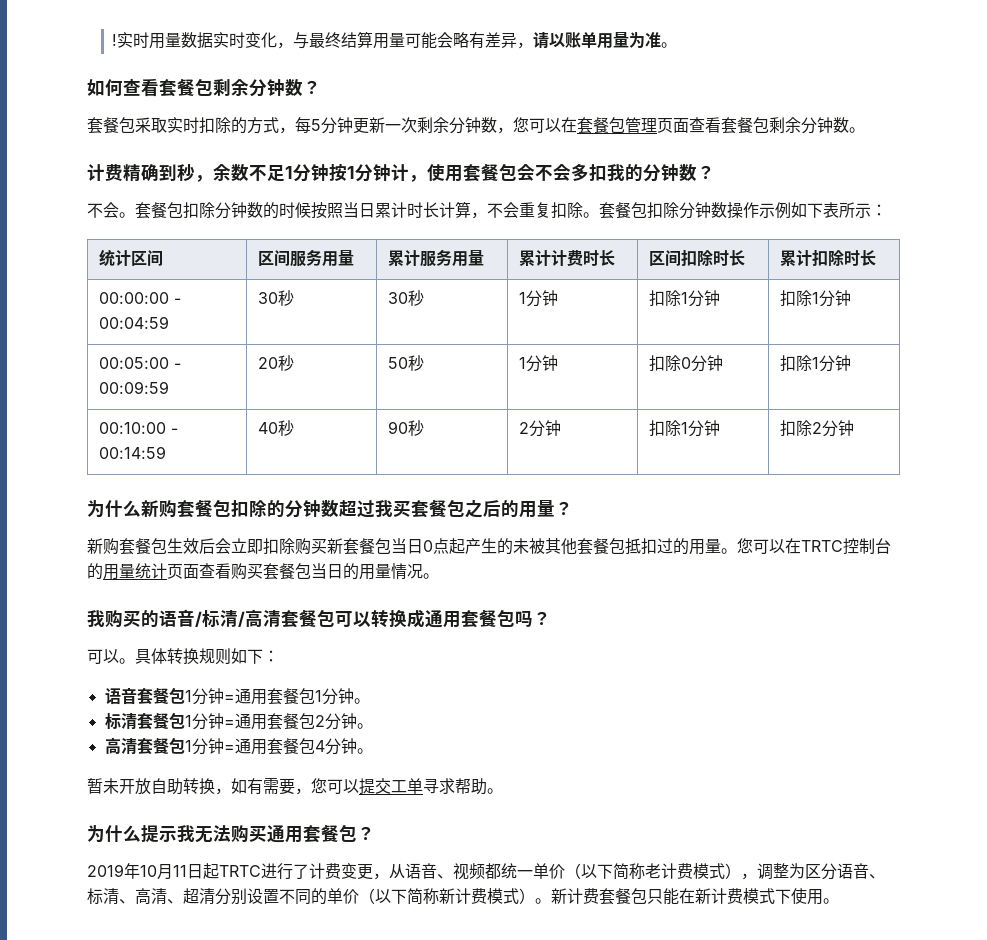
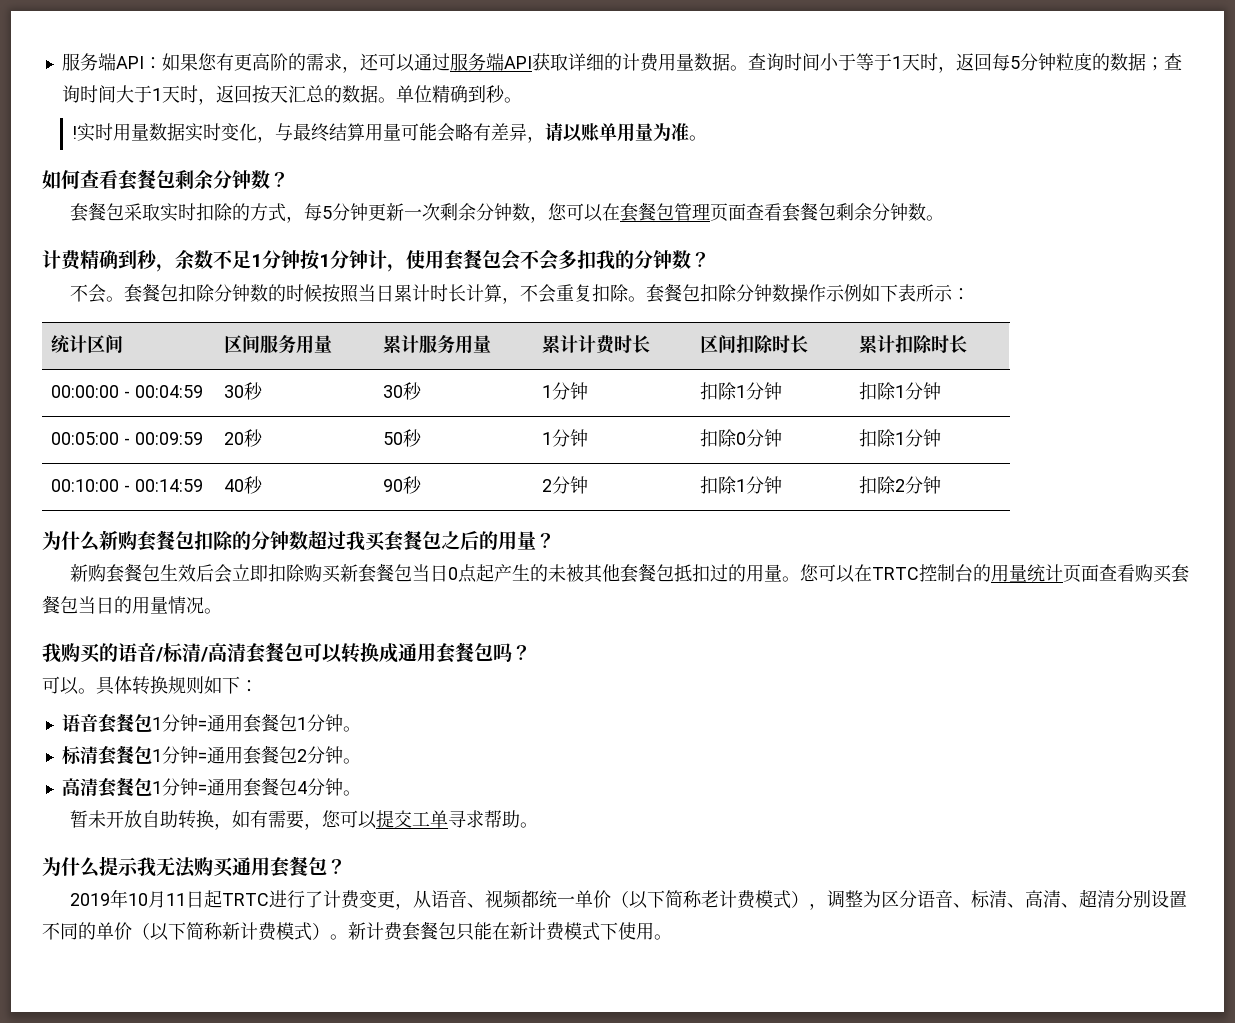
+ 服务端API：如果您有更高阶的需求，还可以通过服务端API获取详细的计费用量数据。查询时间小于等于1天时，返回每5分钟粒度的数据；查询时间大于1天时，返回按天汇总的数据。单位精确到秒。

